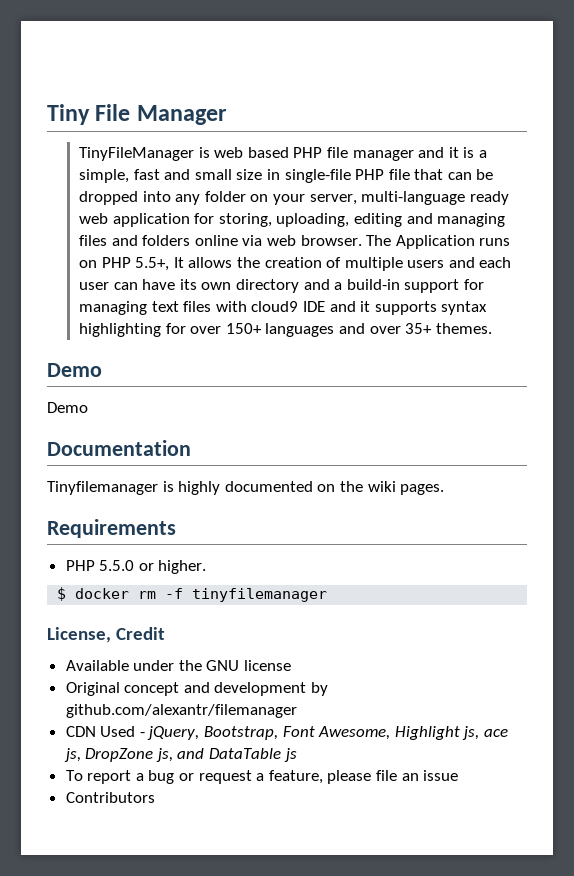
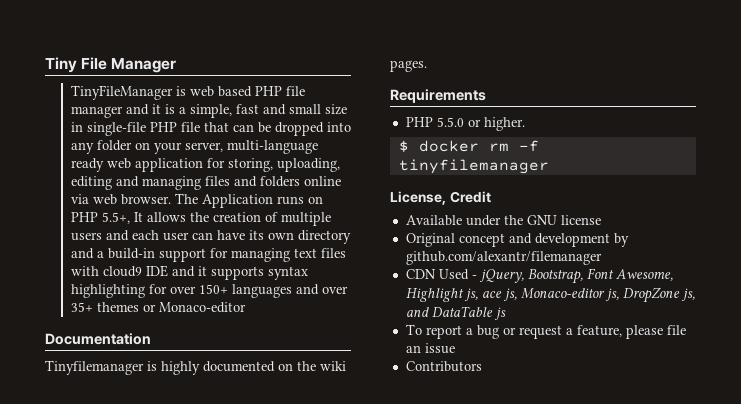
- The Application runs on PHP 5.5+, It allows the creation of multiple users and each user can have its own directory and a build-in support for managing text files with cloud9 IDE and it supports syntax highlighting for over 150+ languages and over 35+ themes.
- Demo
- Demo
+ The Application runs on PHP 5.5+, It allows the creation of multiple users and each user can have its own directory and a build-in support for managing text files with cloud9 IDE and it supports syntax highlighting for over 150+ languages and over 35+ themes or Monaco-editor
- CDN Used - jQuery, Bootstrap, Font Awesome, Highlight js, ace js, DropZone js, and DataTable js
+ CDN Used - jQuery, Bootstrap, Font Awesome, Highlight js, ace js, Monaco-editor js, DropZone js, and DataTable js

